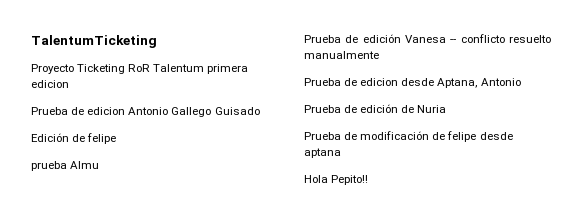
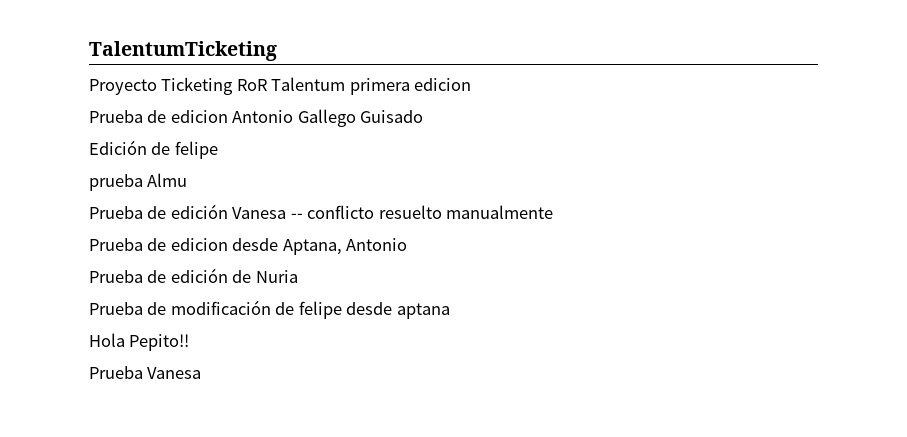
+ Prueba Vanesa

